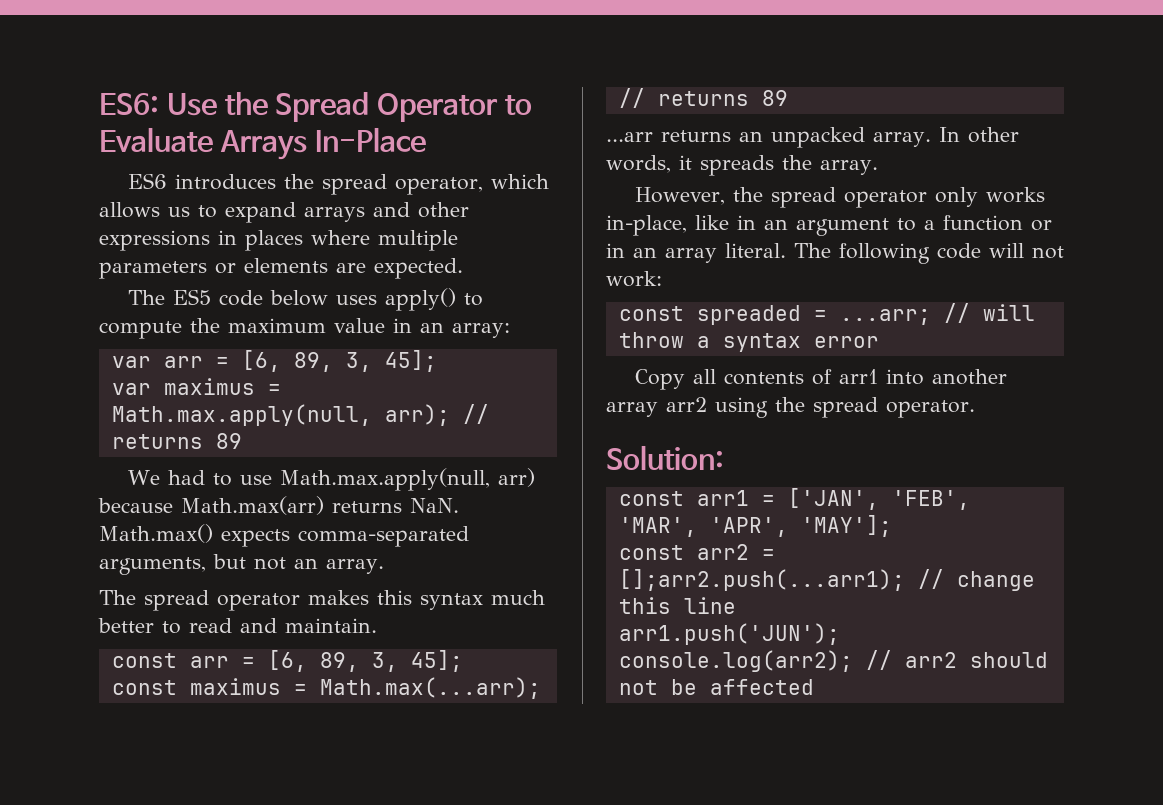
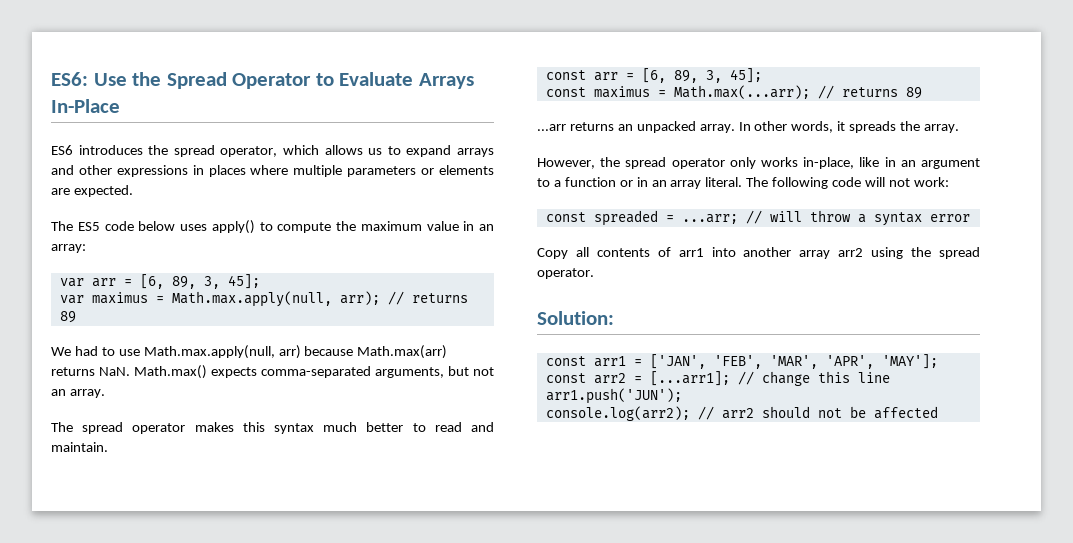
- const arr2 = [];arr2.push(...arr1); // change this line
+ const arr2 = [...arr1]; // change this line

